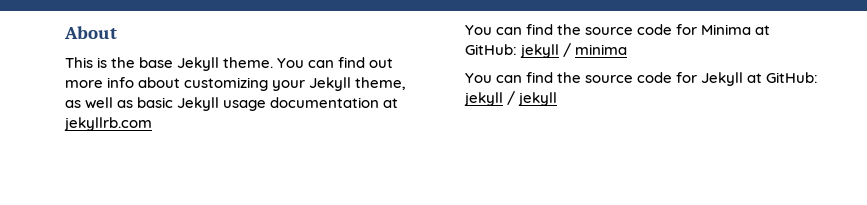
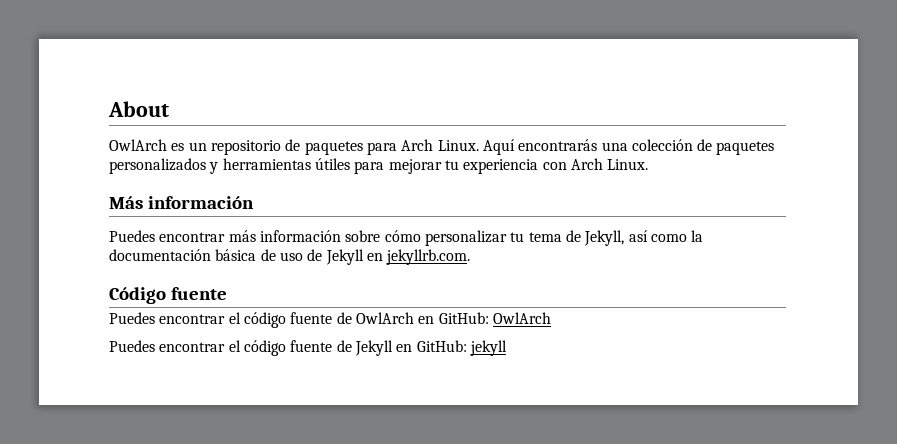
- This is the base Jekyll theme. You can find out more info about customizing your Jekyll theme, as well as basic Jekyll usage documentation at jekyllrb.com
- You can find the source code for Minima at GitHub: jekyll / minima
- You can find the source code for Jekyll at GitHub: jekyll / jekyll
+ OwlArch es un repositorio de paquetes para Arch Linux. Aquí encontrarás una colección de paquetes personalizados y herramientas útiles para mejorar tu experiencia con Arch Linux.
+ Más información
+ Puedes encontrar más información sobre cómo personalizar tu tema de Jekyll, así como la documentación básica de uso de Jekyll en jekyllrb.com.
+ Código fuente
+ Puedes encontrar el código fuente de OwlArch en GitHub: OwlArch
+ Puedes encontrar el código fuente de Jekyll en GitHub: jekyll

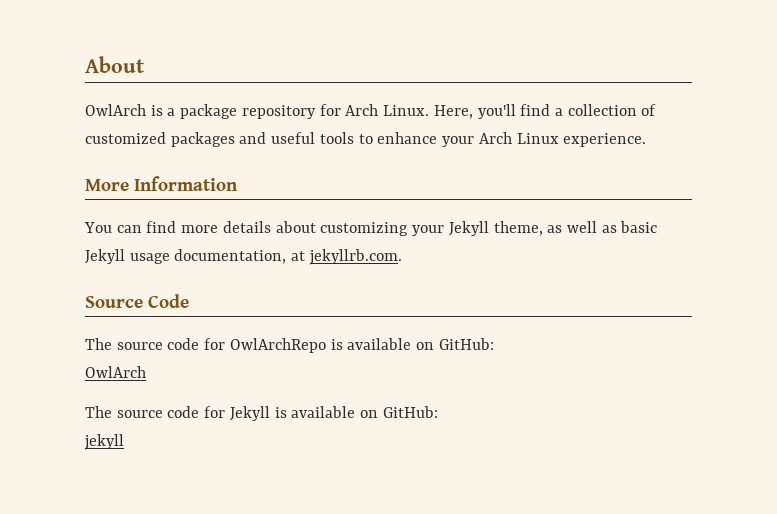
- OwlArch es un repositorio de paquetes para Arch Linux. Aquí encontrarás una colección de paquetes personalizados y herramientas útiles para mejorar tu experiencia con Arch Linux.
- Más información
- Puedes encontrar más información sobre cómo personalizar tu tema de Jekyll, así como la documentación básica de uso de Jekyll en jekyllrb.com.
- Código fuente
- Puedes encontrar el código fuente de OwlArch en GitHub: OwlArch
+ OwlArch is a package repository for Arch Linux. Here, you'll find a collection of customized packages and useful tools to enhance your Arch Linux experience.
+ More Information
+ You can find more details about customizing your Jekyll theme, as well as basic Jekyll usage documentation, at jekyllrb.com.
+ Source Code
+ The source code for OwlArchRepo is available on GitHub:
+ OwlArch
- Puedes encontrar el código fuente de Jekyll en GitHub: jekyll
+ The source code for Jekyll is available on GitHub:
+ jekyll

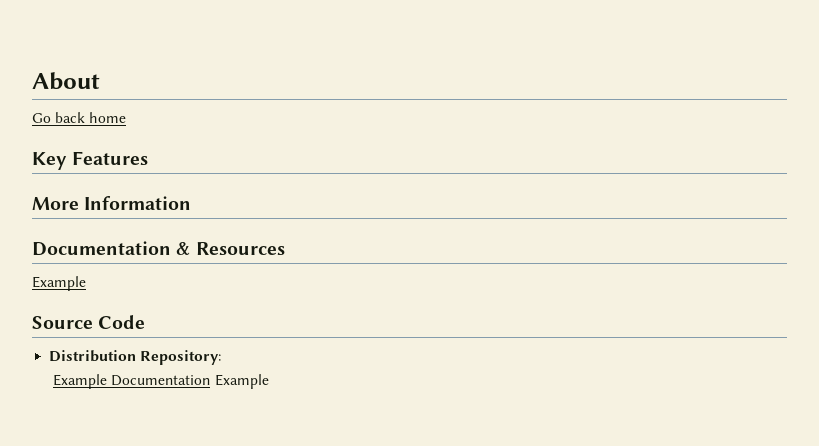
- OwlArch is a package repository for Arch Linux. Here, you'll find a collection of customized packages and useful tools to enhance your Arch Linux experience.
+ Go back home
+ Key Features
  More Information
- You can find more details about customizing your Jekyll theme, as well as basic Jekyll usage documentation, at jekyllrb.com.
+ Documentation & Resources
+ Example
  Source Code
- The source code for OwlArchRepo is available on GitHub:
- OwlArch
- The source code for Jekyll is available on GitHub:
- jekyll
+ Distribution Repository:
+ Example Documentation Example

